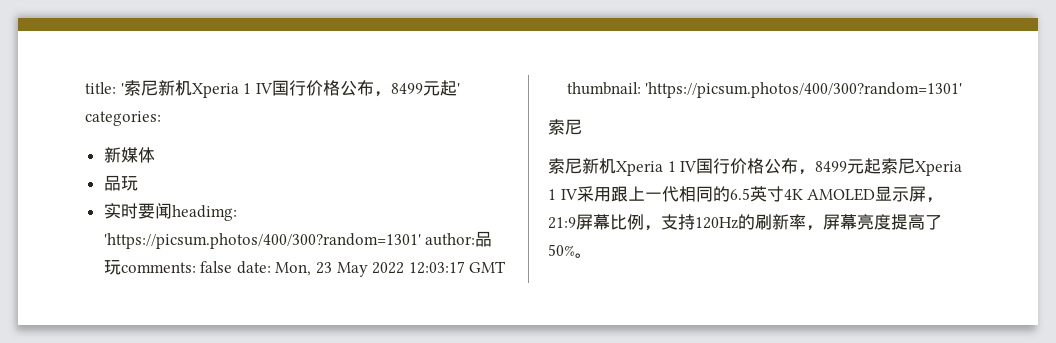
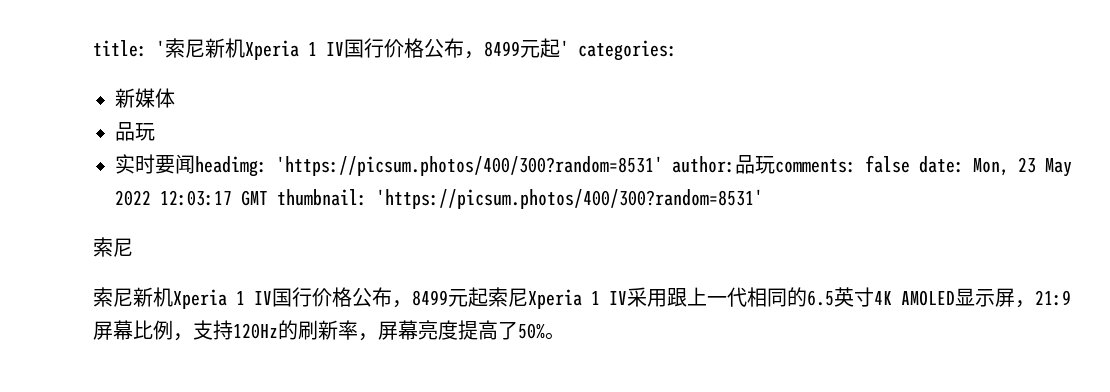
- 实时要闻headimg: 'https://picsum.photos/400/300?random=1301' author:品玩comments: false date: Mon, 23 May 2022 12:03:17 GMT thumbnail: 'https://picsum.photos/400/300?random=1301'
+ 实时要闻headimg: 'https://picsum.photos/400/300?random=8531' author:品玩comments: false date: Mon, 23 May 2022 12:03:17 GMT thumbnail: 'https://picsum.photos/400/300?random=8531'

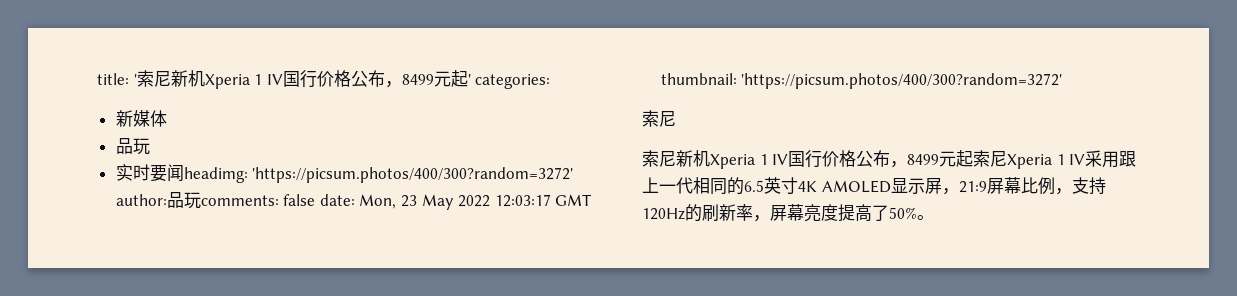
- 实时要闻headimg: 'https://picsum.photos/400/300?random=8531' author:品玩comments: false date: Mon, 23 May 2022 12:03:17 GMT thumbnail: 'https://picsum.photos/400/300?random=8531'
+ 实时要闻headimg: 'https://picsum.photos/400/300?random=3272' author:品玩comments: false date: Mon, 23 May 2022 12:03:17 GMT thumbnail: 'https://picsum.photos/400/300?random=3272'

